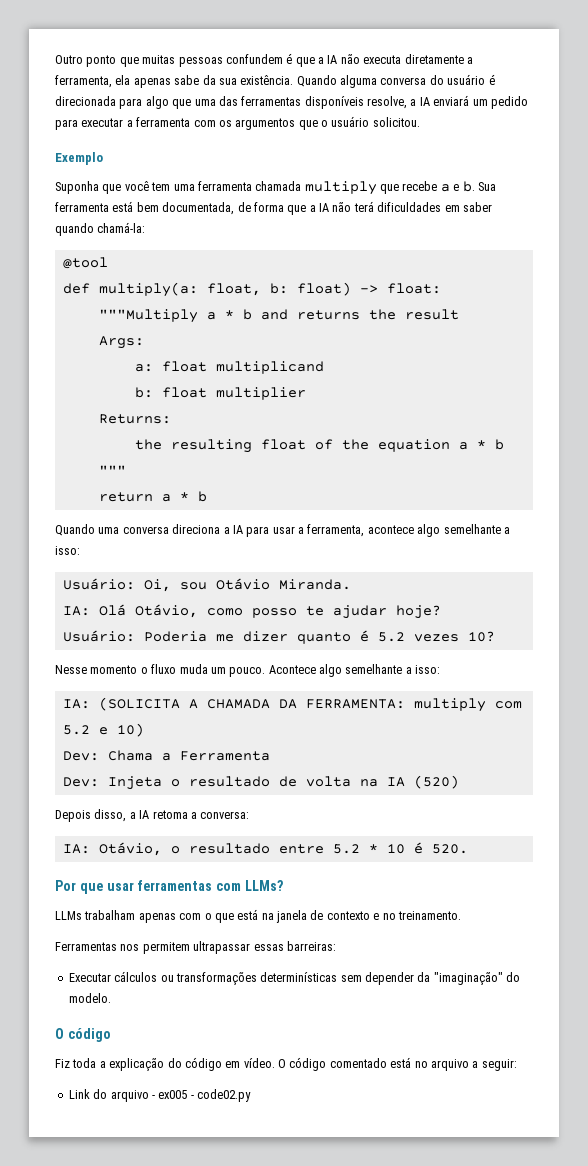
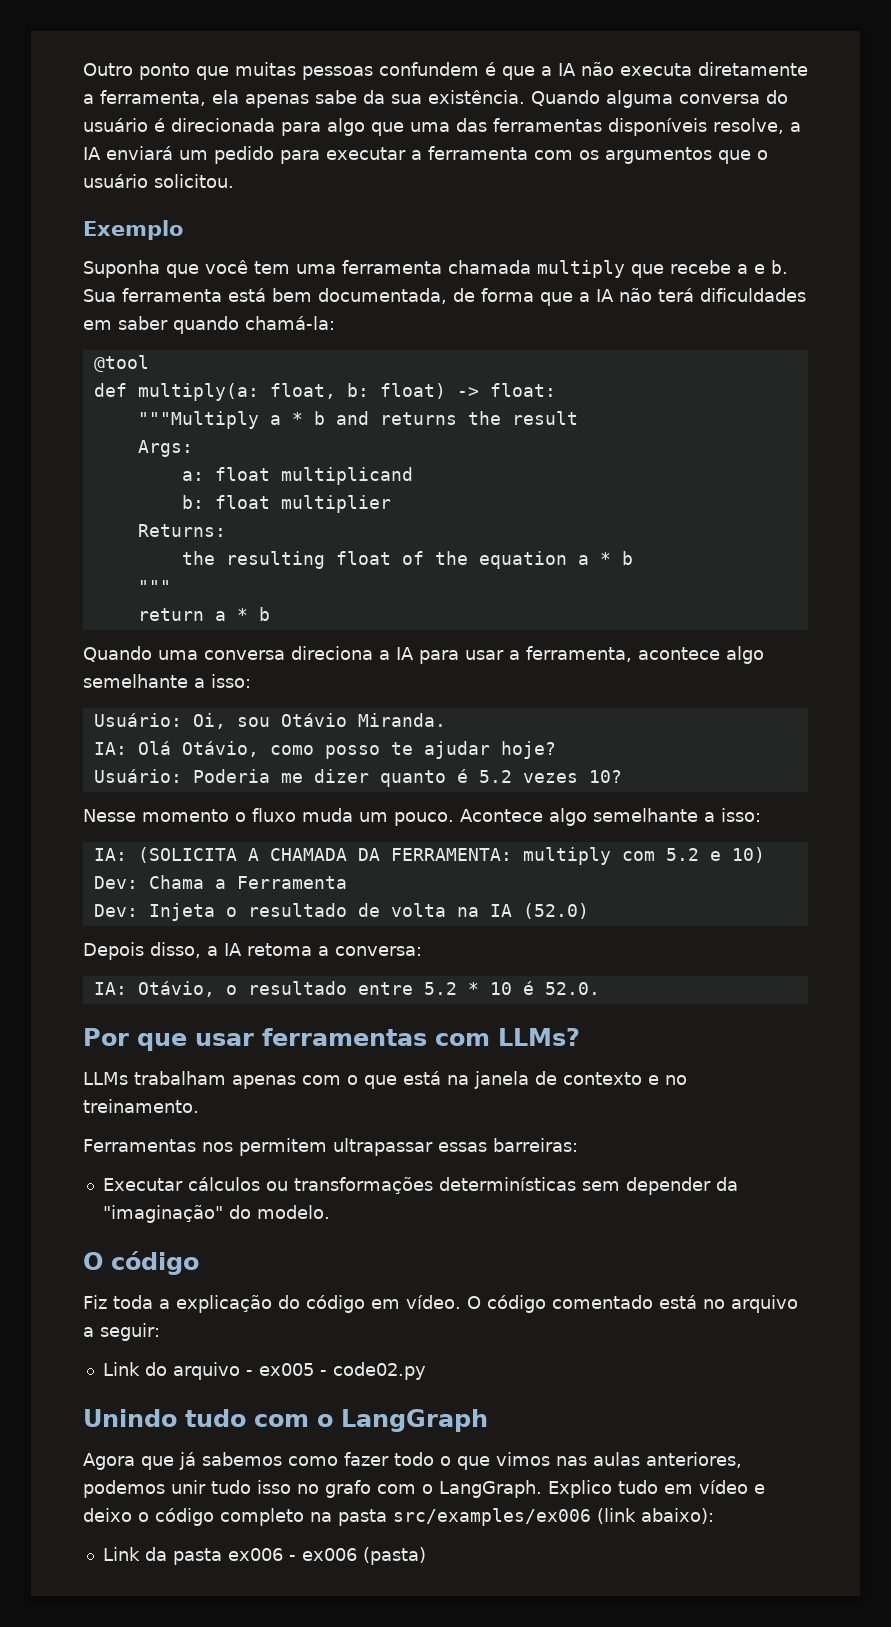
- Dev: Injeta o resultado de volta na IA (520)
+ Dev: Injeta o resultado de volta na IA (52.0)
- IA: Otávio, o resultado entre 5.2 * 10 é 520.
+ IA: Otávio, o resultado entre 5.2 * 10 é 52.0.
+ Unindo tudo com o LangGraph
+ Agora que já sabemos como fazer todo o que vimos nas aulas anteriores, podemos unir tudo isso no grafo com o LangGraph. Explico tudo em vídeo e deixo o código completo na pasta src/examples/ex006 (link abaixo):
+ Link da pasta ex006 - ex006 (pasta)

